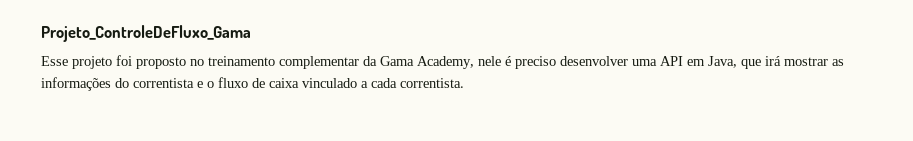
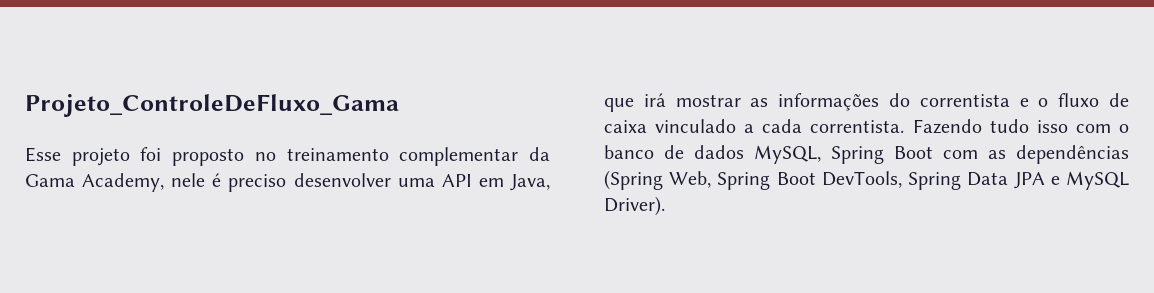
+ Fazendo tudo isso com o banco de dados MySQL, Spring Boot com as dependências (Spring Web, Spring Boot DevTools, Spring Data JPA e MySQL Driver).

